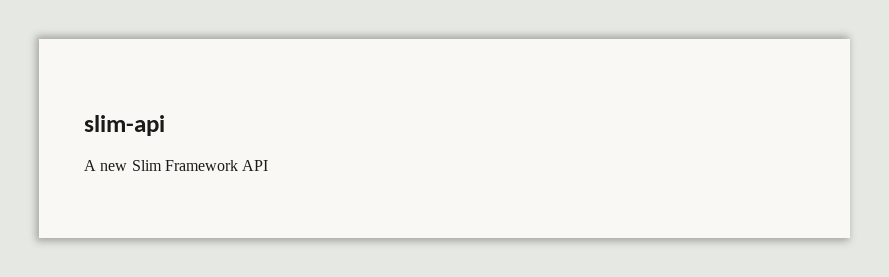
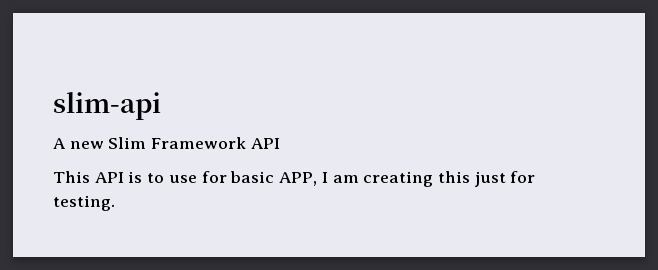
+ This API is to use for basic APP, I am creating this just for testing.

